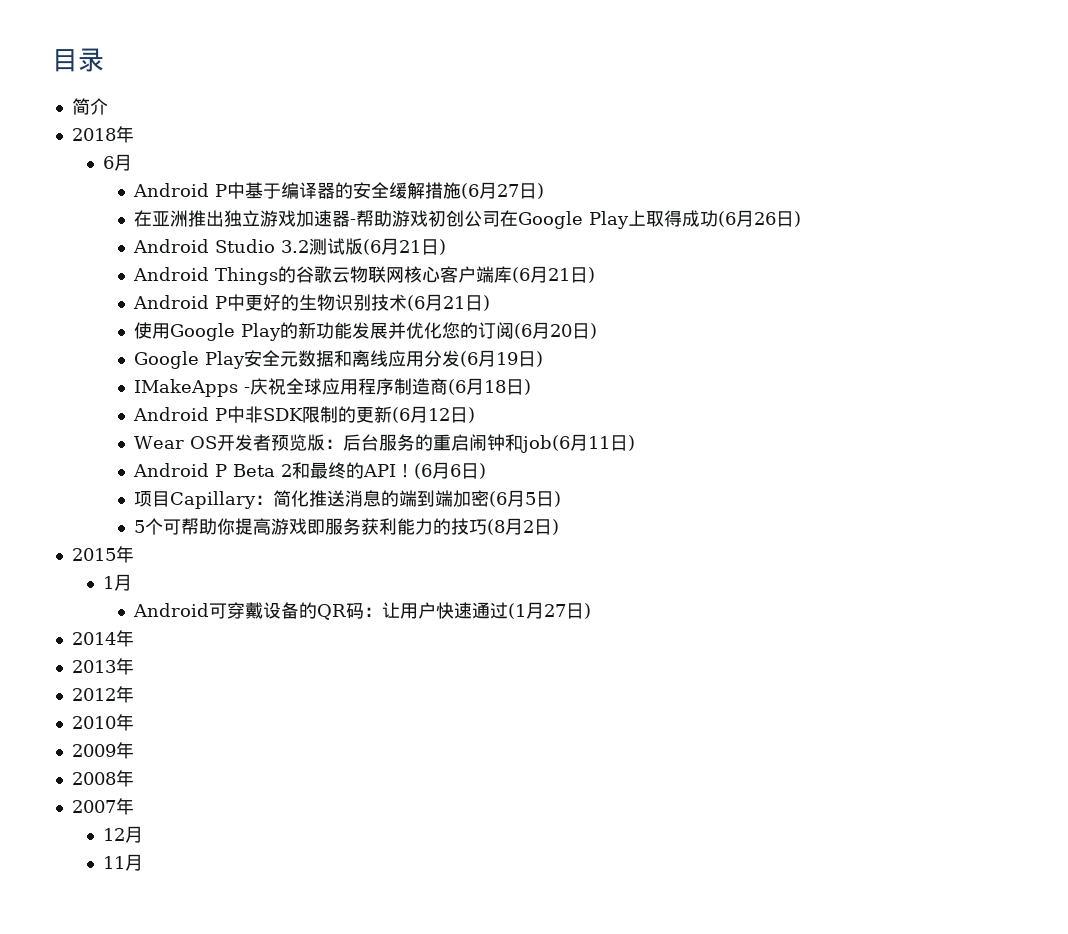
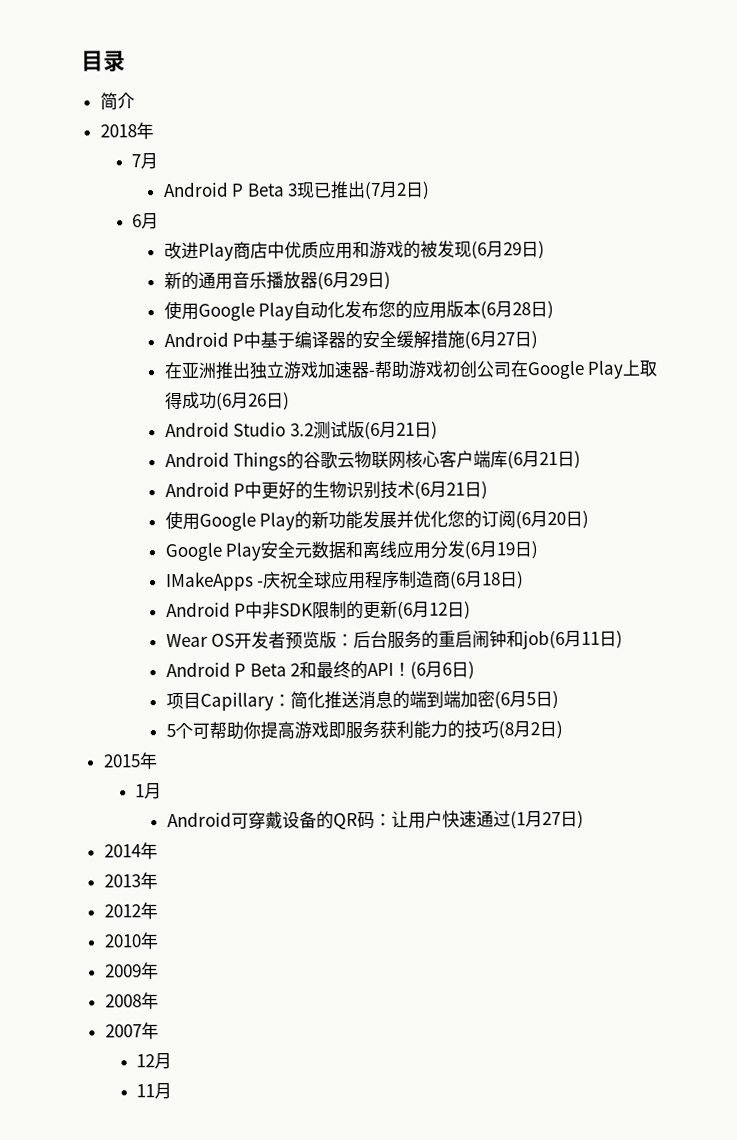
+ 7月
+ Android P Beta 3现已推出(7月2日)
  6月
+ 改进Play商店中优质应用和游戏的被发现(6月29日)
+ 新的通用音乐播放器(6月29日)
+ 使用Google Play自动化发布您的应用版本(6月28日)

